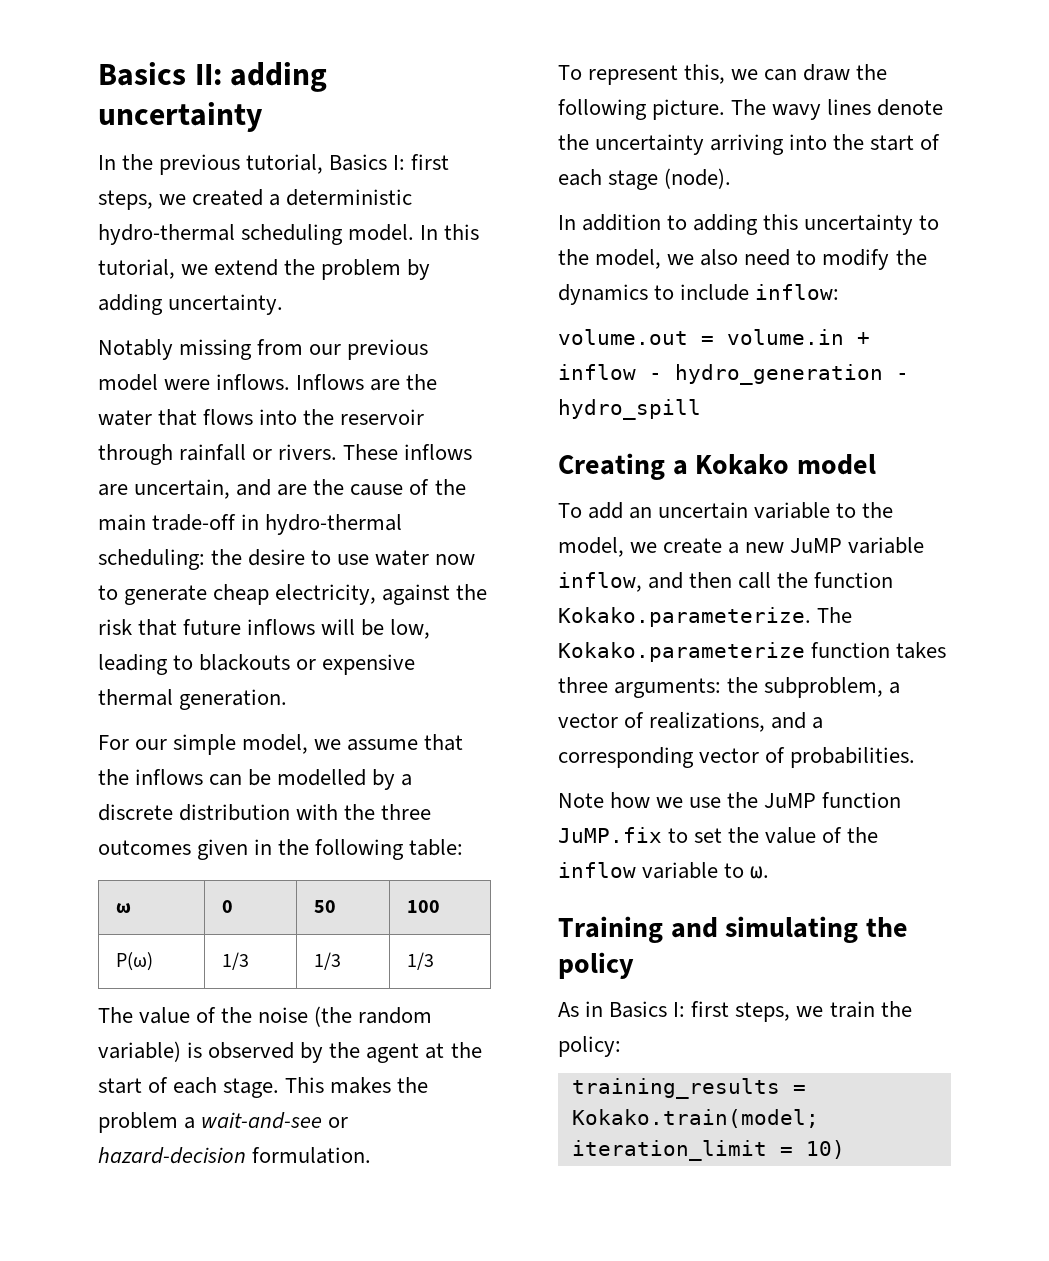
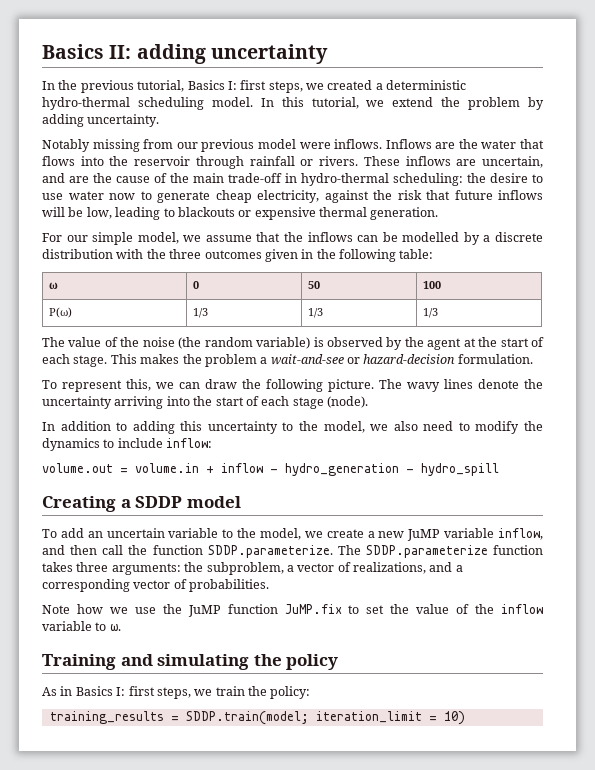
- Creating a Kokako model
+ Creating a SDDP model
- To add an uncertain variable to the model, we create a new JuMP variable inflow, and then call the function Kokako.parameterize. The Kokako.parameterize function takes three arguments: the subproblem, a vector of realizations, and a corresponding vector of probabilities.
+ To add an uncertain variable to the model, we create a new JuMP variable inflow, and then call the function SDDP.parameterize. The SDDP.parameterize function takes three arguments: the subproblem, a vector of realizations, and a corresponding vector of probabilities.
- training_results = Kokako.train(model; iteration_limit = 10)
+ training_results = SDDP.train(model; iteration_limit = 10)

